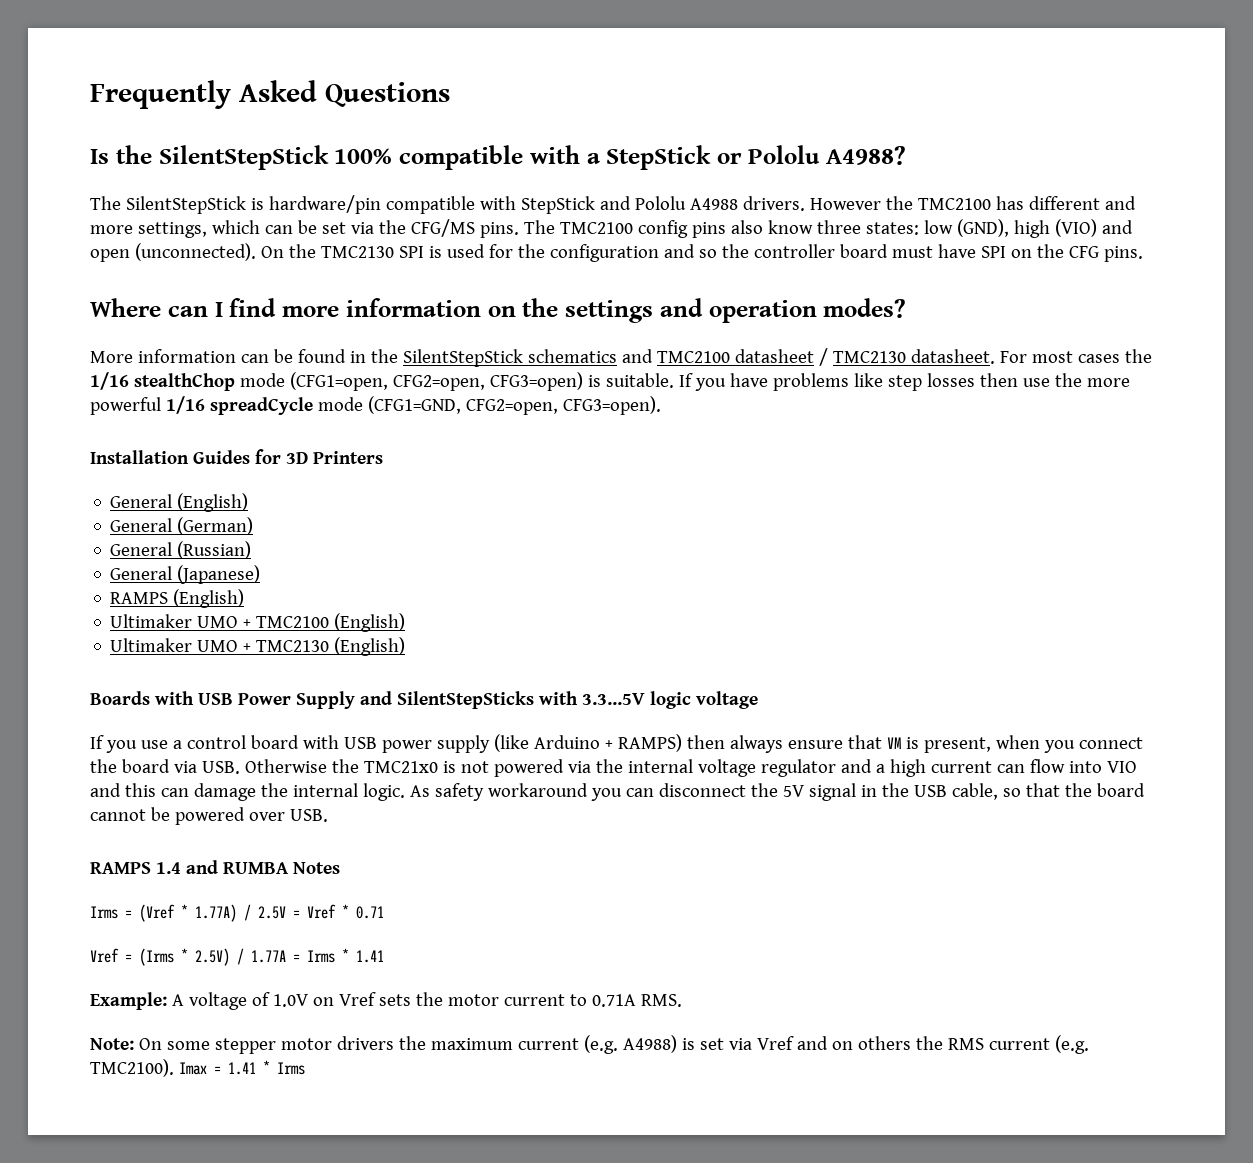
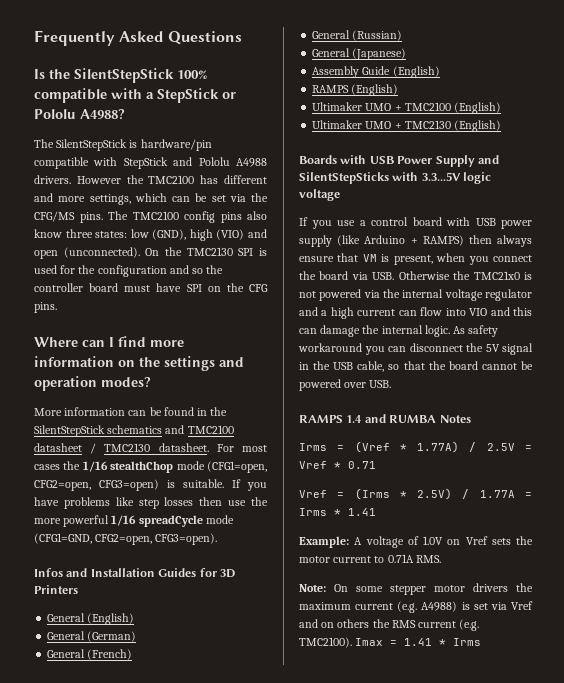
- Installation Guides for 3D Printers
+ Infos and Installation Guides for 3D Printers
+ General (French)
+ Assembly Guide (English)

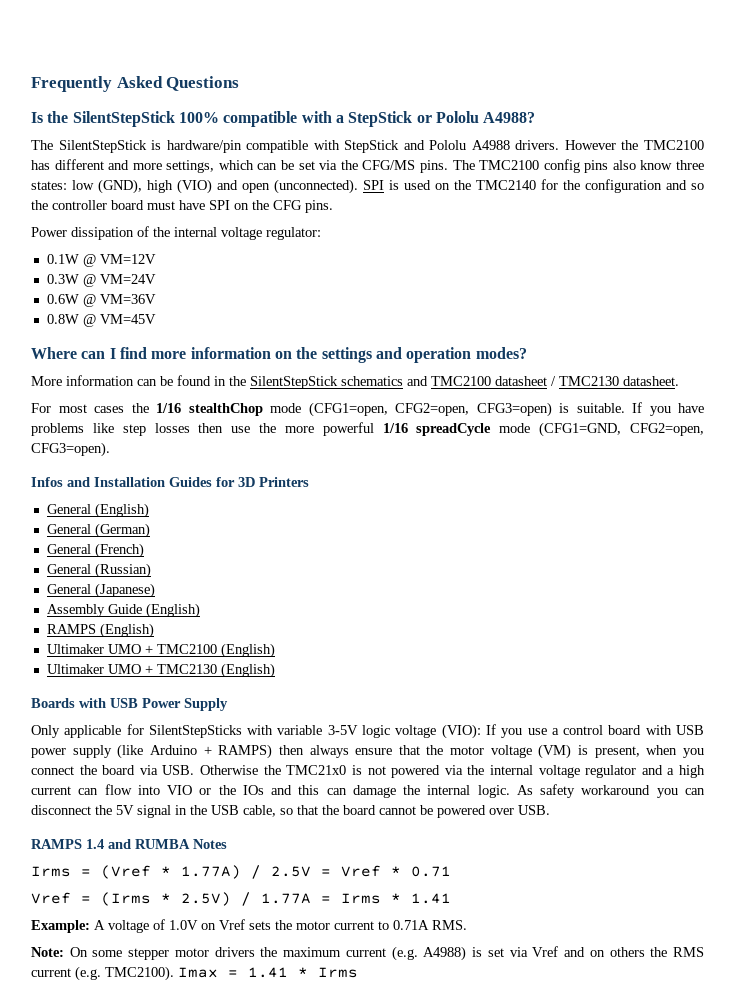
- On the TMC2130 SPI is used for the configuration and so the controller board must have SPI on the CFG pins.
+ SPI is used on the TMC2140 for the configuration and so the controller board must have SPI on the CFG pins.
+ Power dissipation of the internal voltage regulator:
+ 0.1W @ VM=12V
+ 0.3W @ VM=24V
+ 0.6W @ VM=36V
+ 0.8W @ VM=45V
- More information can be found in the SilentStepStick schematics and TMC2100 datasheet / TMC2130 datasheet. For most cases the 1/16 stealthChop mode (CFG1=open, CFG2=open, CFG3=open) is suitable.
+ More information can be found in the SilentStepStick schematics and TMC2100 datasheet / TMC2130 datasheet.
+ For most cases the 1/16 stealthChop mode (CFG1=open, CFG2=open, CFG3=open) is suitable.
- Boards with USB Power Supply and SilentStepSticks with 3.3...5V logic voltage
- If you use a control board with USB power supply (like Arduino + RAMPS) then always ensure that VM is present, when you connect the board via USB. Otherwise the TMC21x0 is not powered via the internal voltage regulator and a high current can flow into VIO and this can damage the internal logic.
+ Boards with USB Power Supply
+ Only applicable for SilentStepSticks with variable 3-5V logic voltage (VIO): If you use a control board with USB power supply (like Arduino + RAMPS) then always ensure that the motor voltage (VM) is present, when you connect the board via USB. Otherwise the TMC21x0 is not powered via the internal voltage regulator and a high current can flow into VIO or the IOs and this can damage the internal logic.

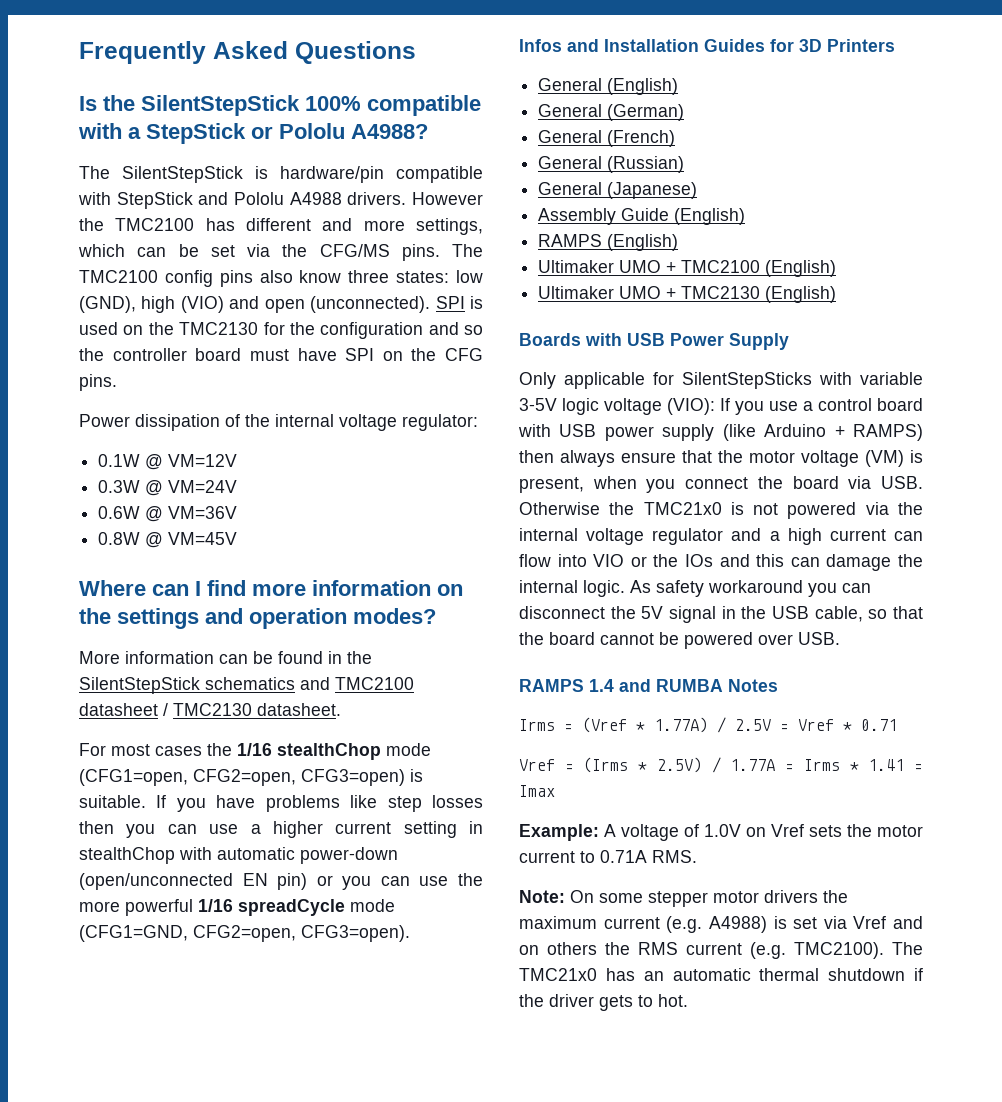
- SPI is used on the TMC2140 for the configuration and so the controller board must have SPI on the CFG pins.
+ SPI is used on the TMC2130 for the configuration and so the controller board must have SPI on the CFG pins.
- If you have problems like step losses then use the more powerful 1/16 spreadCycle mode (CFG1=GND, CFG2=open, CFG3=open).
+ If you have problems like step losses then you can use a higher current setting in stealthChop with automatic power-down (open/unconnected EN pin) or you can use the more powerful 1/16 spreadCycle mode (CFG1=GND, CFG2=open, CFG3=open).
- Vref = (Irms * 2.5V) / 1.77A = Irms * 1.41
+ Vref = (Irms * 2.5V) / 1.77A = Irms * 1.41 = Imax
- Imax = 1.41 * Irms
+ The TMC21x0 has an automatic thermal shutdown if the driver gets to hot.

